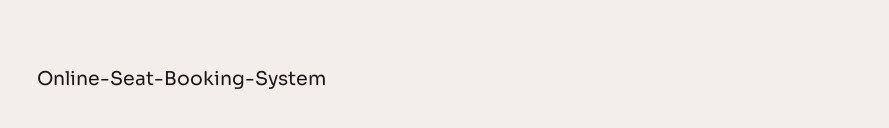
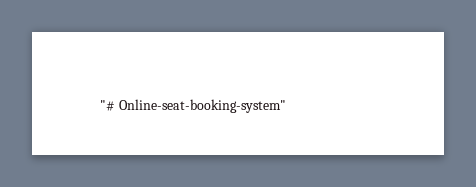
- Online-Seat-Booking-System
+ "# Online-seat-booking-system"

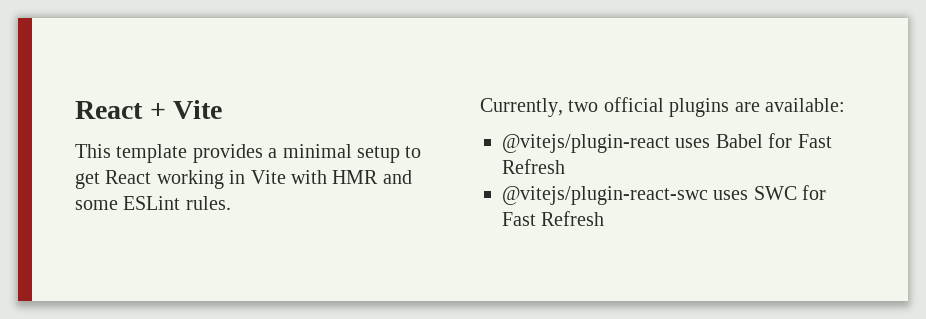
- "# Online-seat-booking-system"
+ React + Vite
+ This template provides a minimal setup to get React working in Vite with HMR and some ESLint rules.
+ Currently, two official plugins are available:
+ @vitejs/plugin-react uses Babel for Fast Refresh
+ @vitejs/plugin-react-swc uses SWC for Fast Refresh

